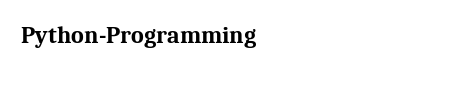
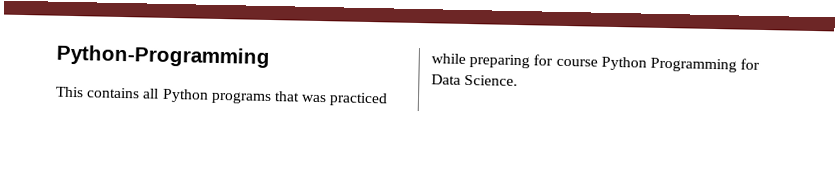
+ This contains all Python programs that was practiced while preparing for course Python Programming for Data Science.

